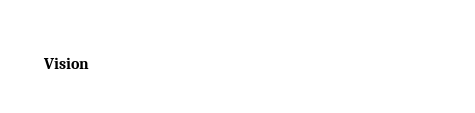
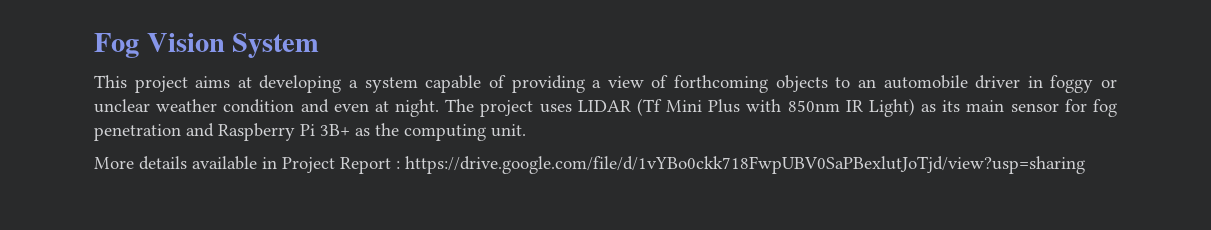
- Vision
+ Fog Vision System
+ This project aims at developing a system capable of providing a view of forthcoming objects to an automobile driver in foggy or unclear weather condition and even at night. The project uses LIDAR (Tf Mini Plus with 850nm IR Light) as its main sensor for fog penetration and Raspberry Pi 3B+ as the computing unit.
+ More details available in Project Report : https://drive.google.com/file/d/1vYBo0ckk718FwpUBV0SaPBexlutJoTjd/view?usp=sharing

